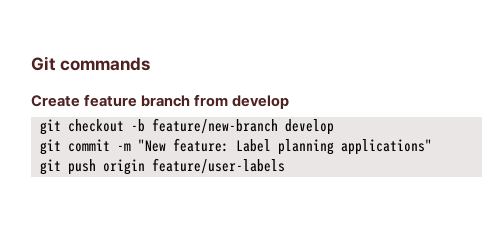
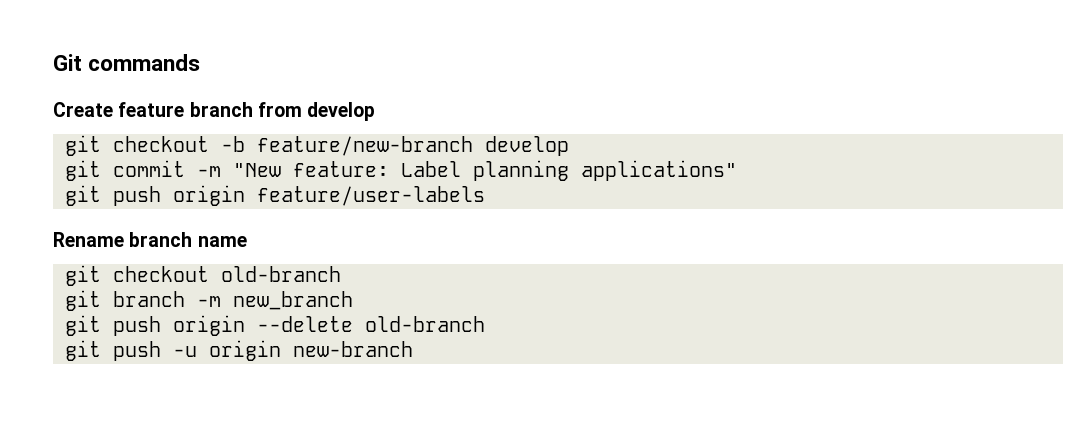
+ Rename branch name
+ git checkout old-branch
+ git branch -m new_branch
+ git push origin --delete old-branch
+ git push -u origin new-branch

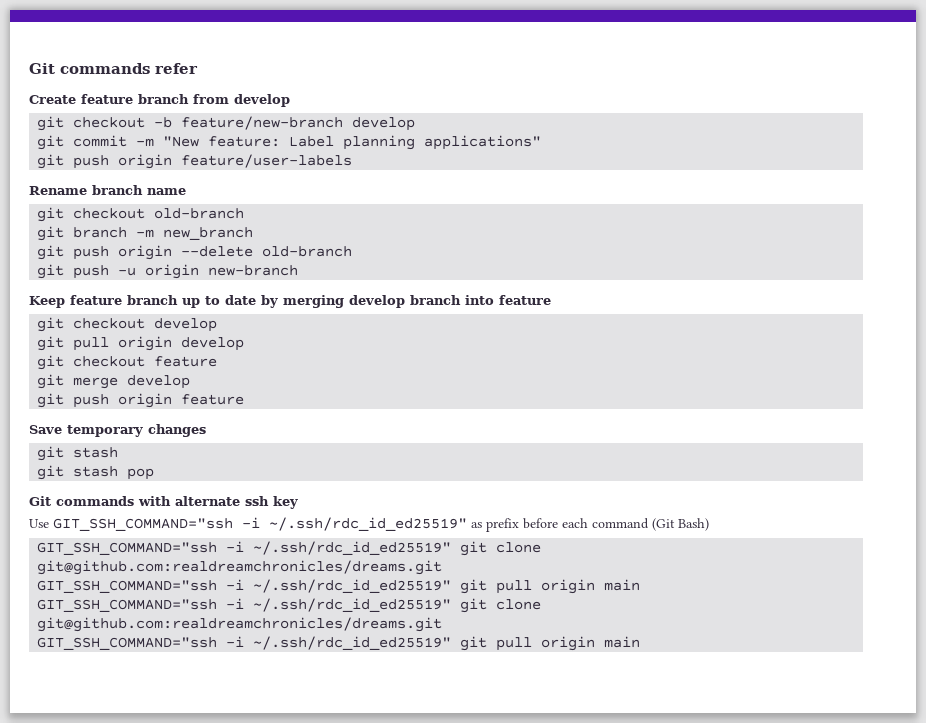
- Git commands
+ Git commands refer
+ Keep feature branch up to date by merging develop branch into feature
+ git checkout develop
+ git pull origin develop
+ git checkout feature
+ git merge develop
+ git push origin feature
+ Save temporary changes
+ git stash
+ git stash pop
+ Git commands with alternate ssh key
+ Use GIT_SSH_COMMAND="ssh -i ~/.ssh/rdc_id_ed25519" as prefix before each command (Git Bash)
+ GIT_SSH_COMMAND="ssh -i ~/.ssh/rdc_id_ed25519" git clone git@github.com:realdreamchronicles/dreams.git
+ GIT_SSH_COMMAND="ssh -i ~/.ssh/rdc_id_ed25519" git pull origin main
+ GIT_SSH_COMMAND="ssh -i ~/.ssh/rdc_id_ed25519" git clone git@github.com:realdreamchronicles/dreams.git
+ GIT_SSH_COMMAND="ssh -i ~/.ssh/rdc_id_ed25519" git pull origin main

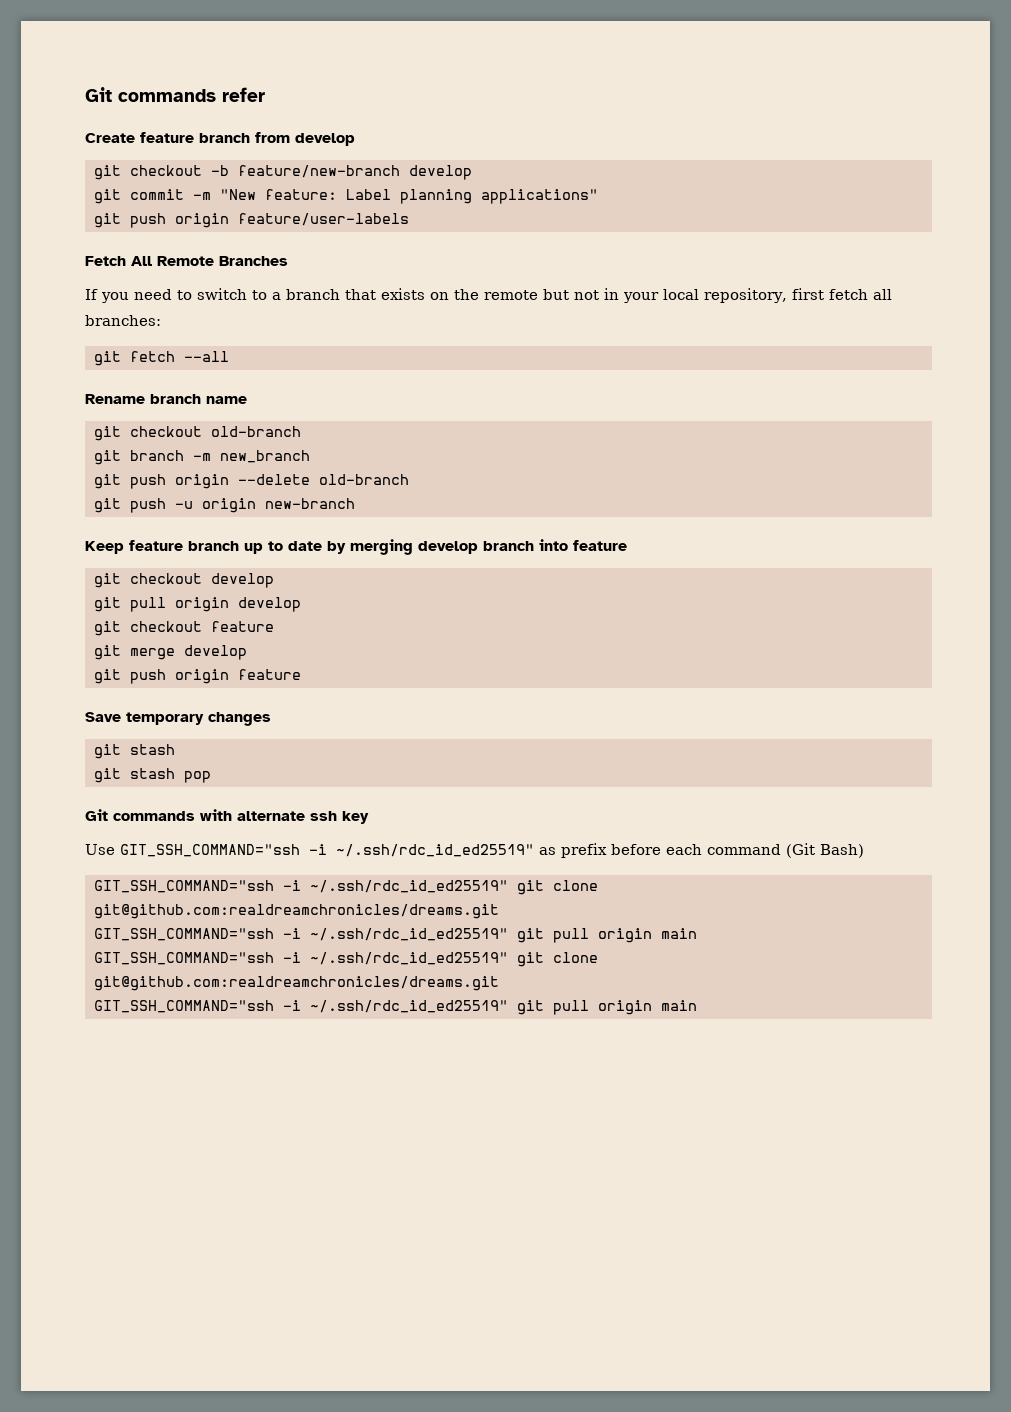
+ Fetch All Remote Branches
+ If you need to switch to a branch that exists on the remote but not in your local repository, first fetch all branches:
+ git fetch --all

